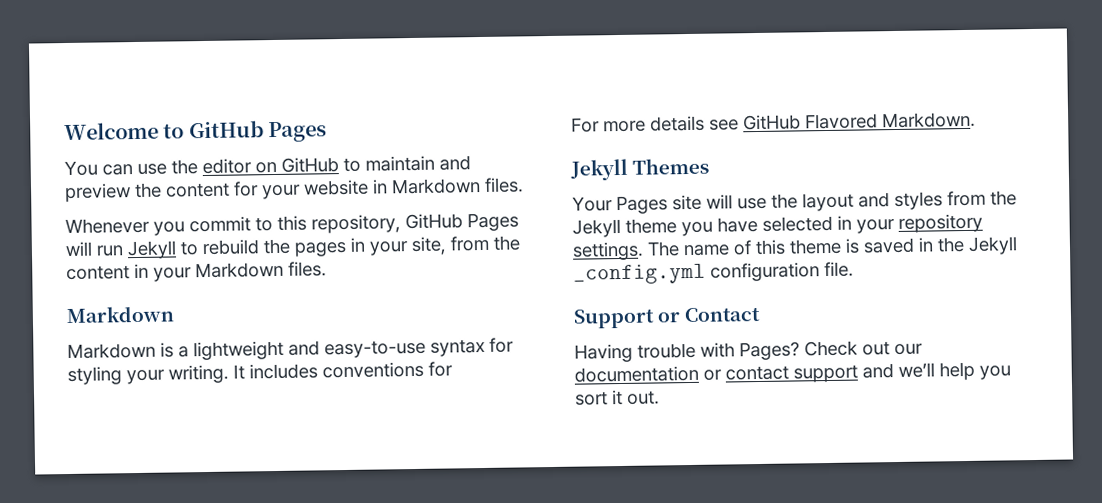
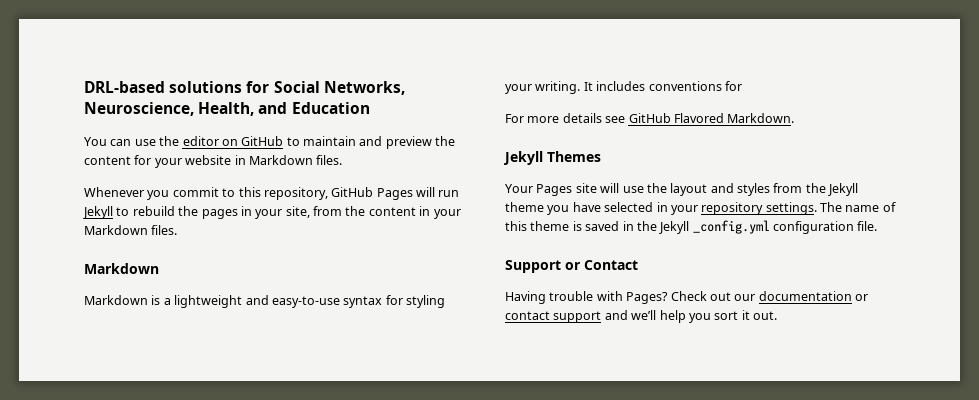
- Welcome to GitHub Pages
+ DRL-based solutions for Social Networks, Neuroscience, Health, and Education

